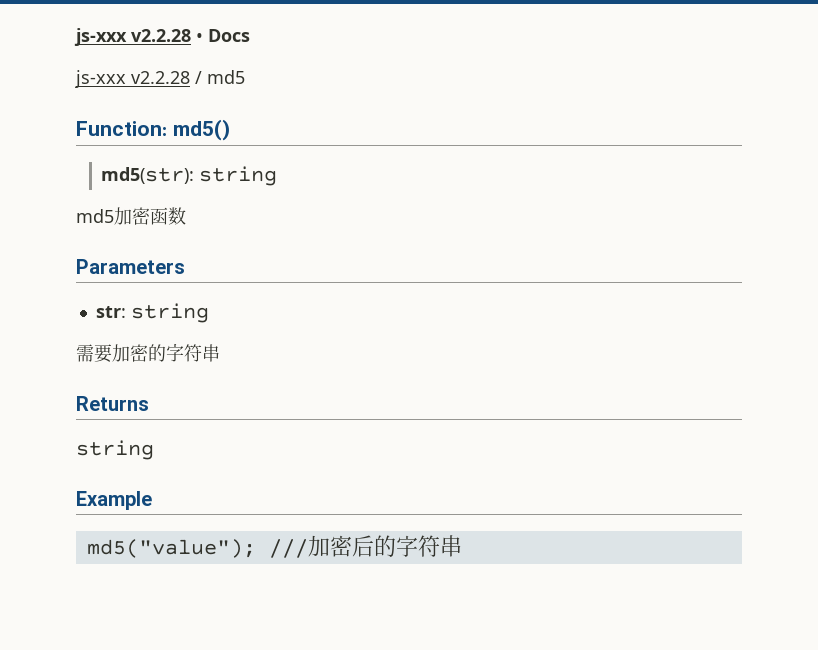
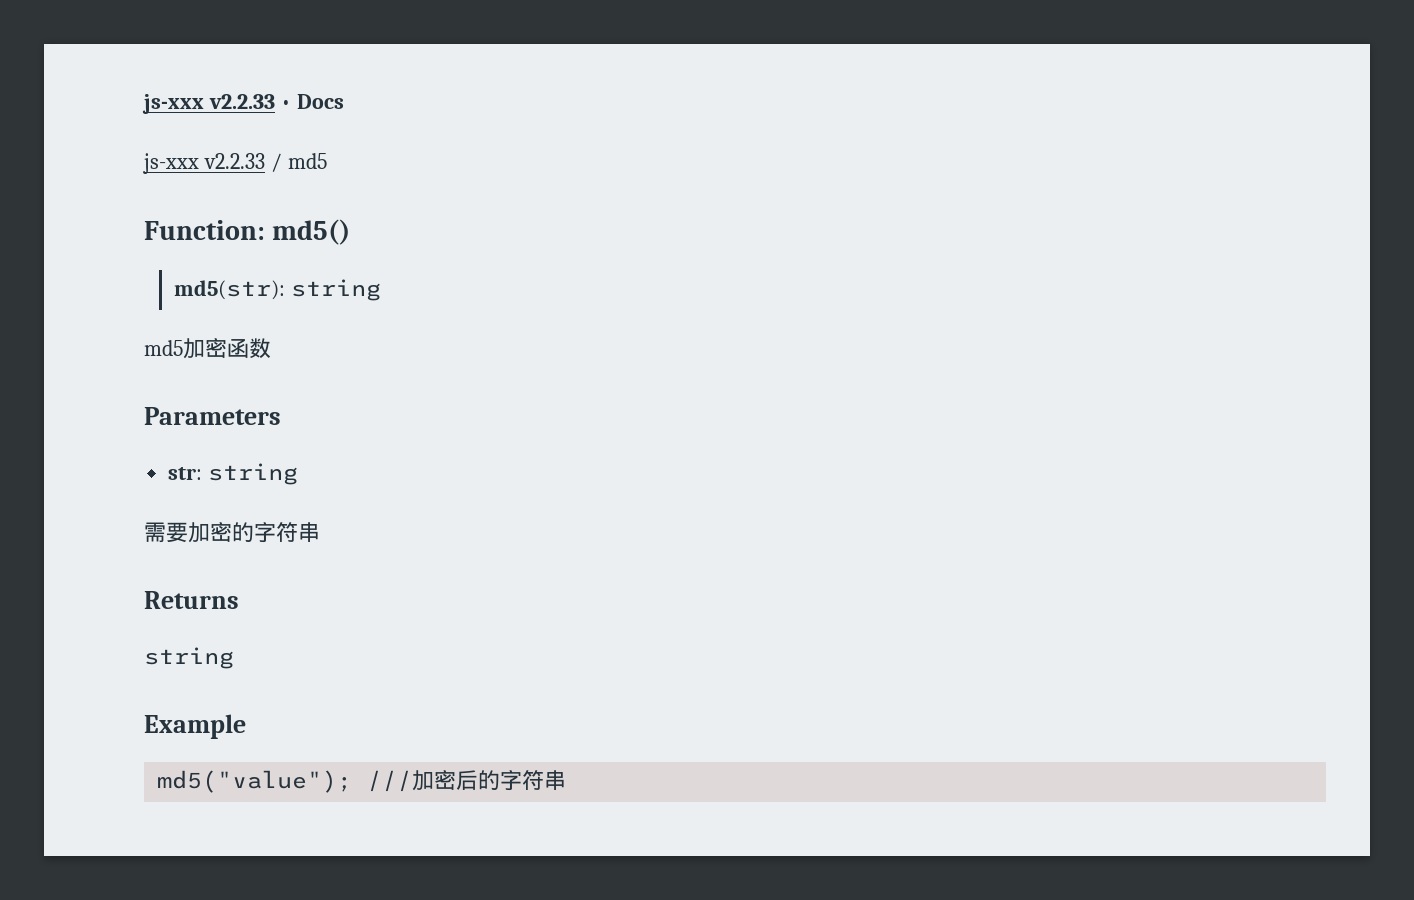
- js-xxx v2.2.28 • Docs
+ js-xxx v2.2.33 • Docs
- js-xxx v2.2.28 / md5
+ js-xxx v2.2.33 / md5

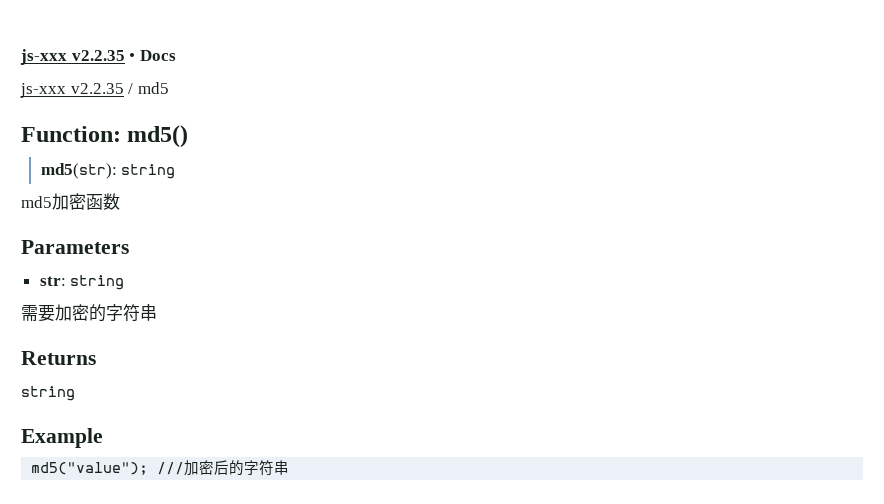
- js-xxx v2.2.33 • Docs
+ js-xxx v2.2.35 • Docs
- js-xxx v2.2.33 / md5
+ js-xxx v2.2.35 / md5

